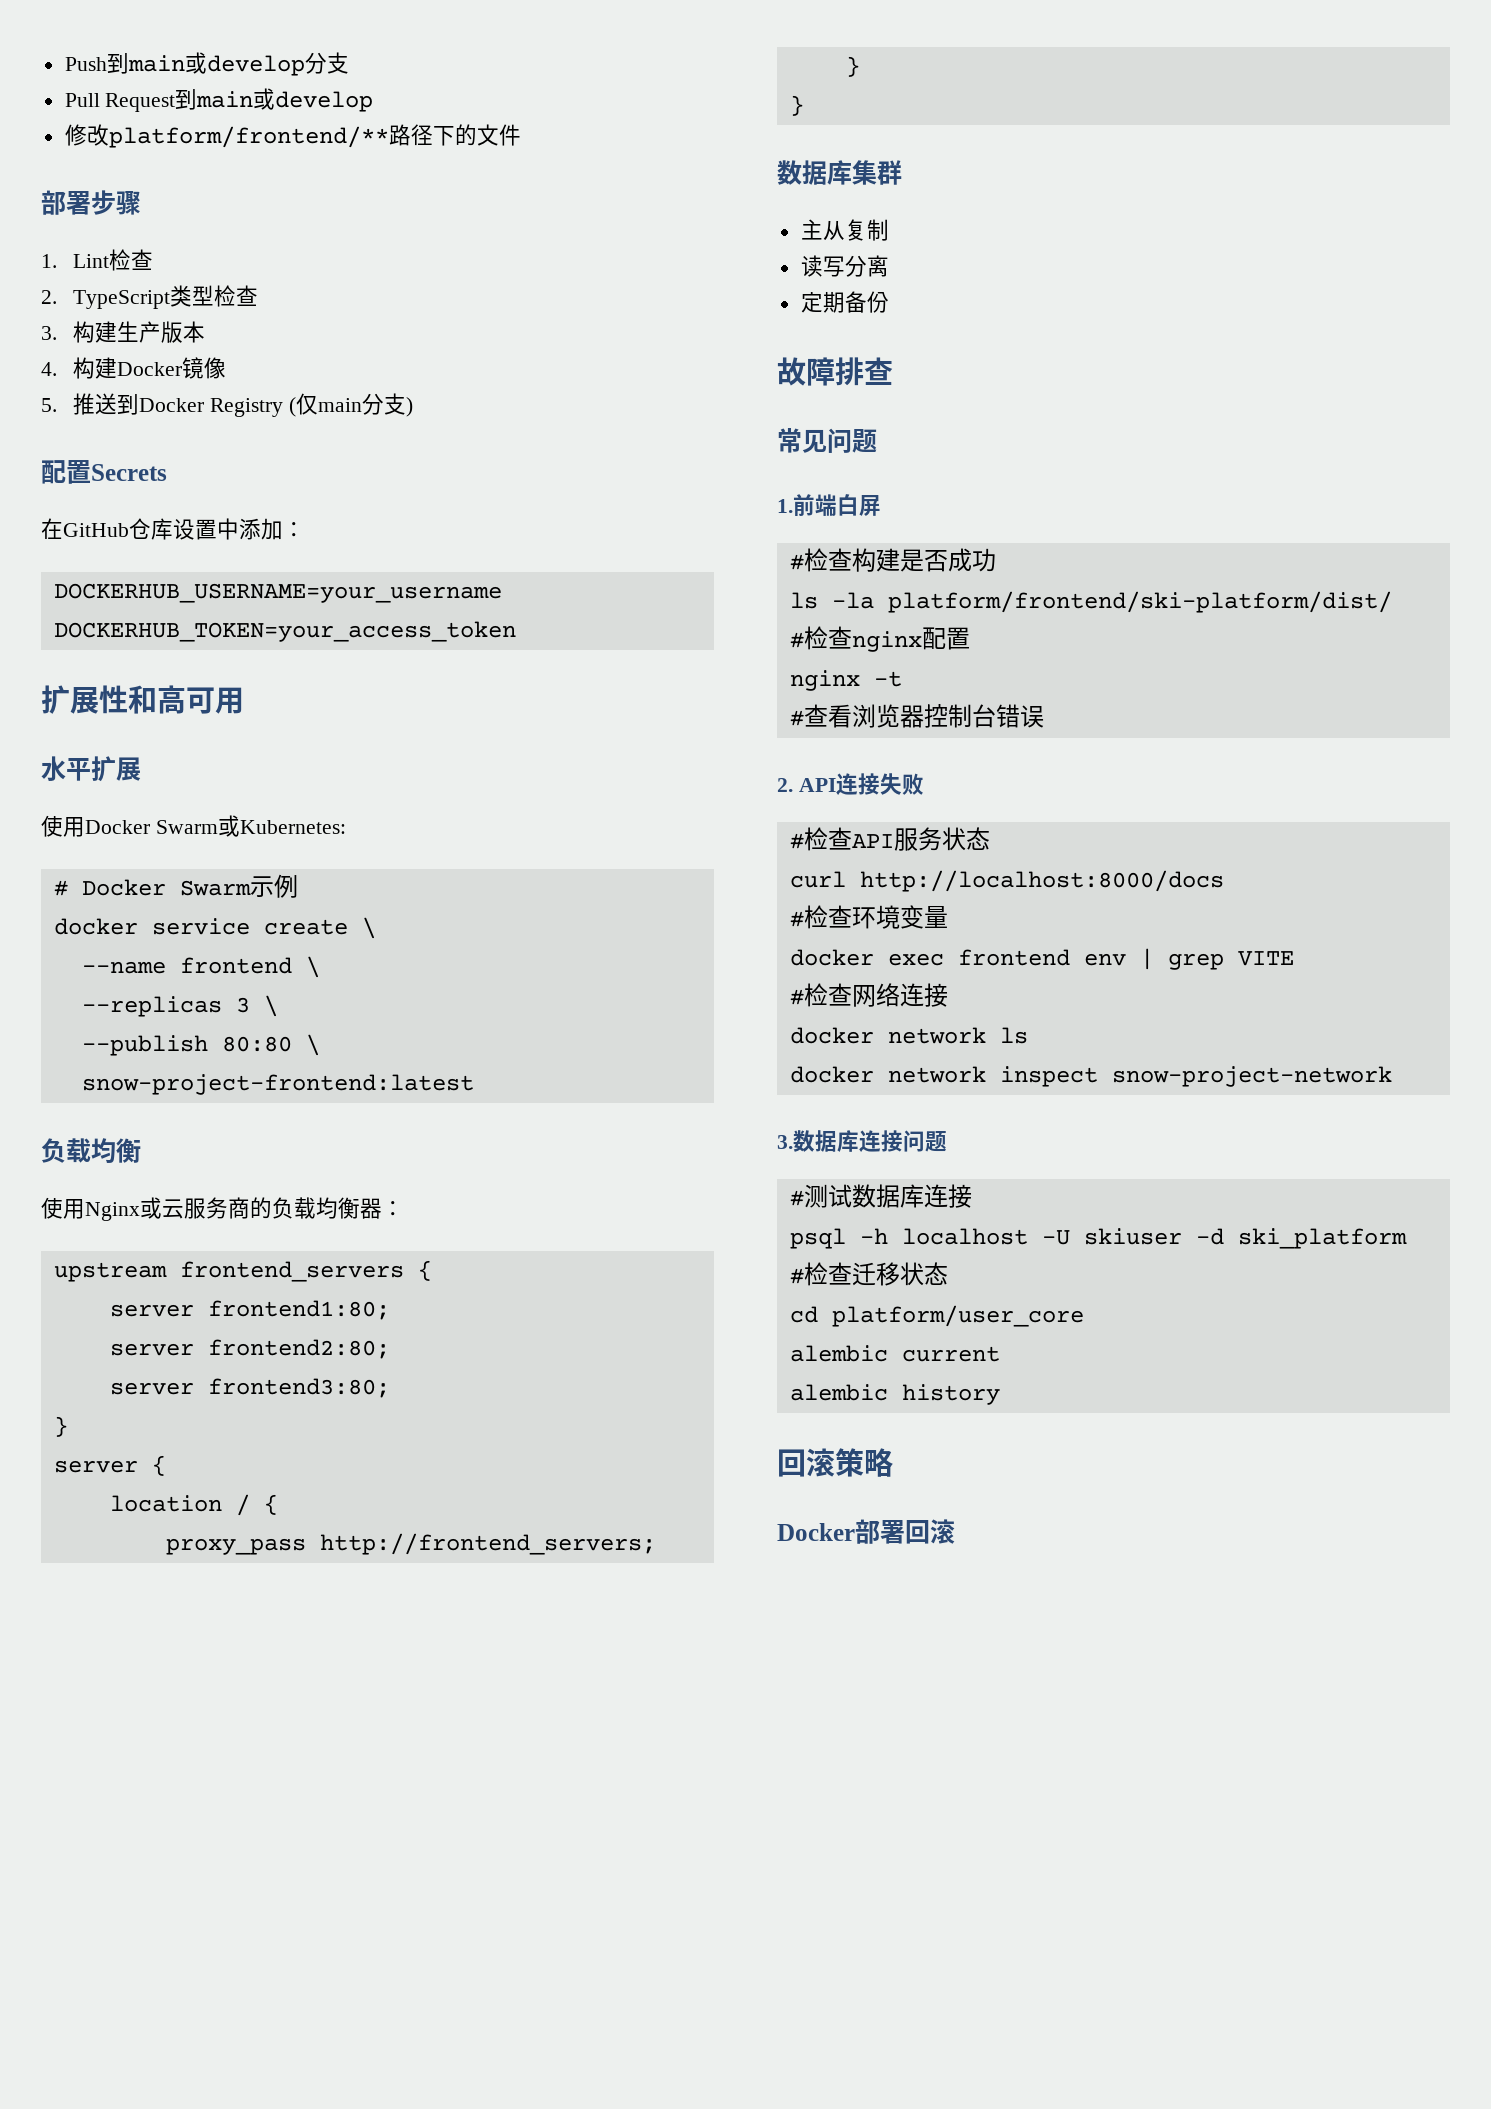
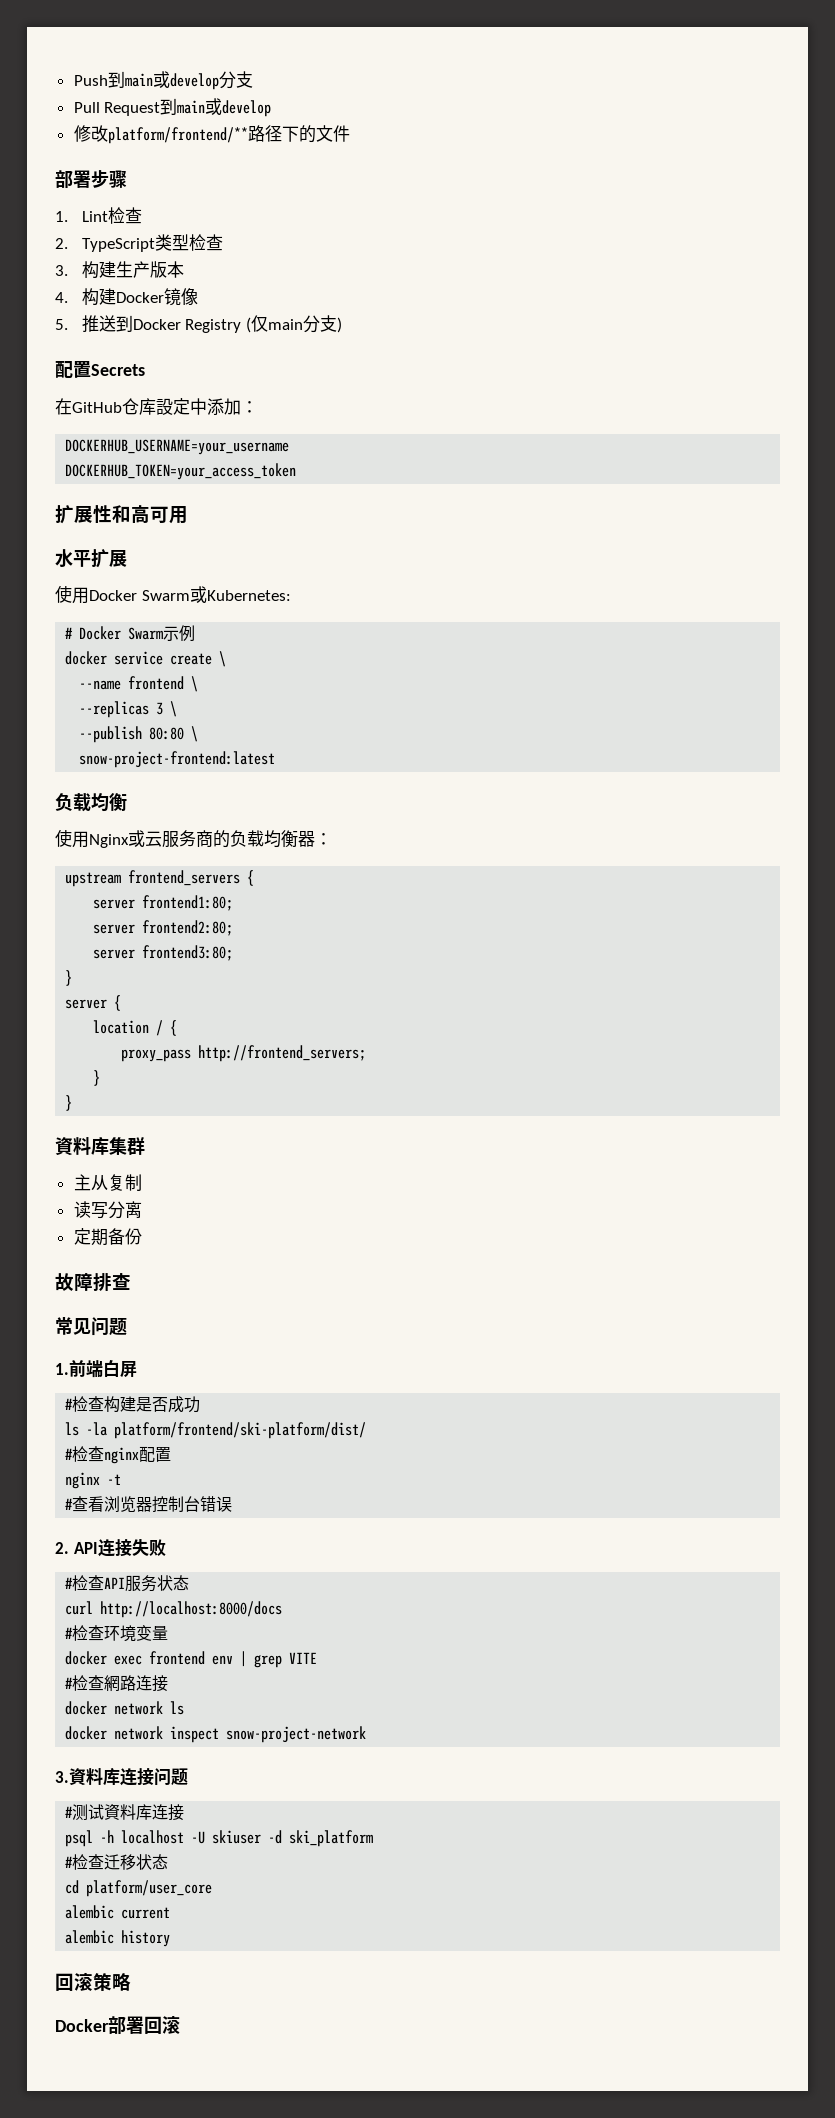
- 在GitHub仓库设置中添加：
+ 在GitHub仓库設定中添加：
- 数据库集群
+ 資料库集群
- #检查网络连接
+ #检查網路连接
- 3.数据库连接问题
+ 3.資料库连接问题
- #测试数据库连接
+ #测试資料库连接

